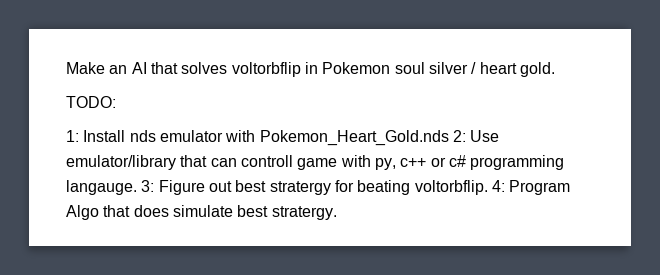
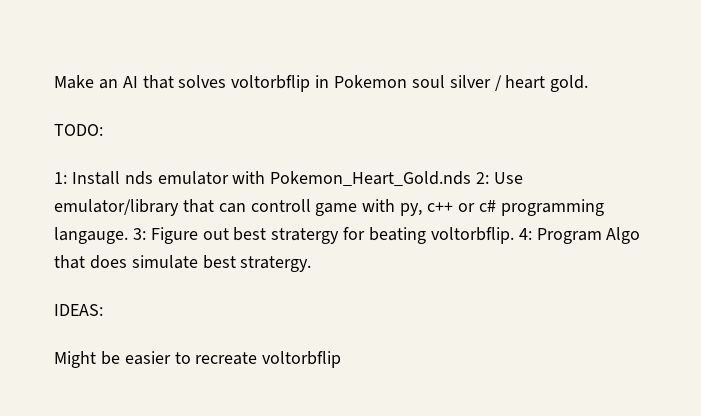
+ IDEAS:
+ Might be easier to recreate voltorbflip

